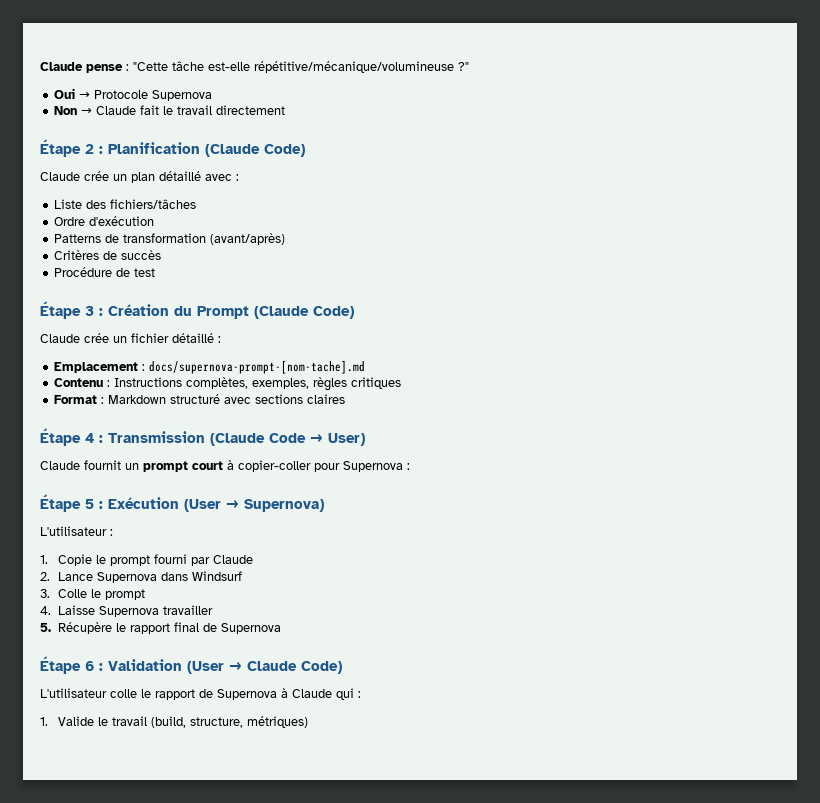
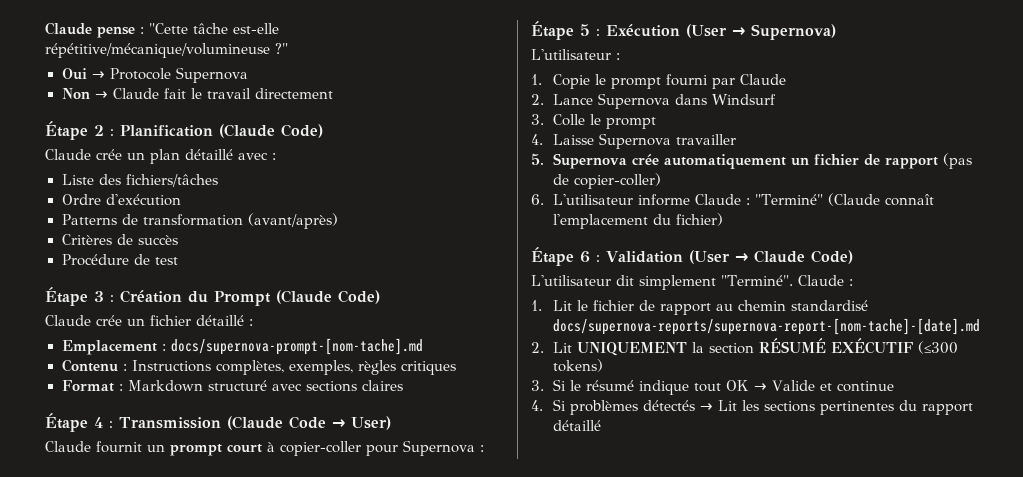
- 5. Récupère le rapport final de Supernova
+ 5. Supernova crée automatiquement un fichier de rapport (pas de copier-coller)
+ 6. L'utilisateur informe Claude : "Terminé" (Claude connaît l'emplacement du fichier)
- L'utilisateur colle le rapport de Supernova à Claude qui :
- 1. Valide le travail (build, structure, métriques)
+ L'utilisateur dit simplement "Terminé". Claude :
+ 1. Lit le fichier de rapport au chemin standardisé docs/supernova-reports/supernova-report-[nom-tache]-[date].md
+ 2. Lit UNIQUEMENT la section RÉSUMÉ EXÉCUTIF (≤300 tokens)
+ 3. Si le résumé indique tout OK → Valide et continue
+ 4. Si problèmes détectés → Lit les sections pertinentes du rapport détaillé

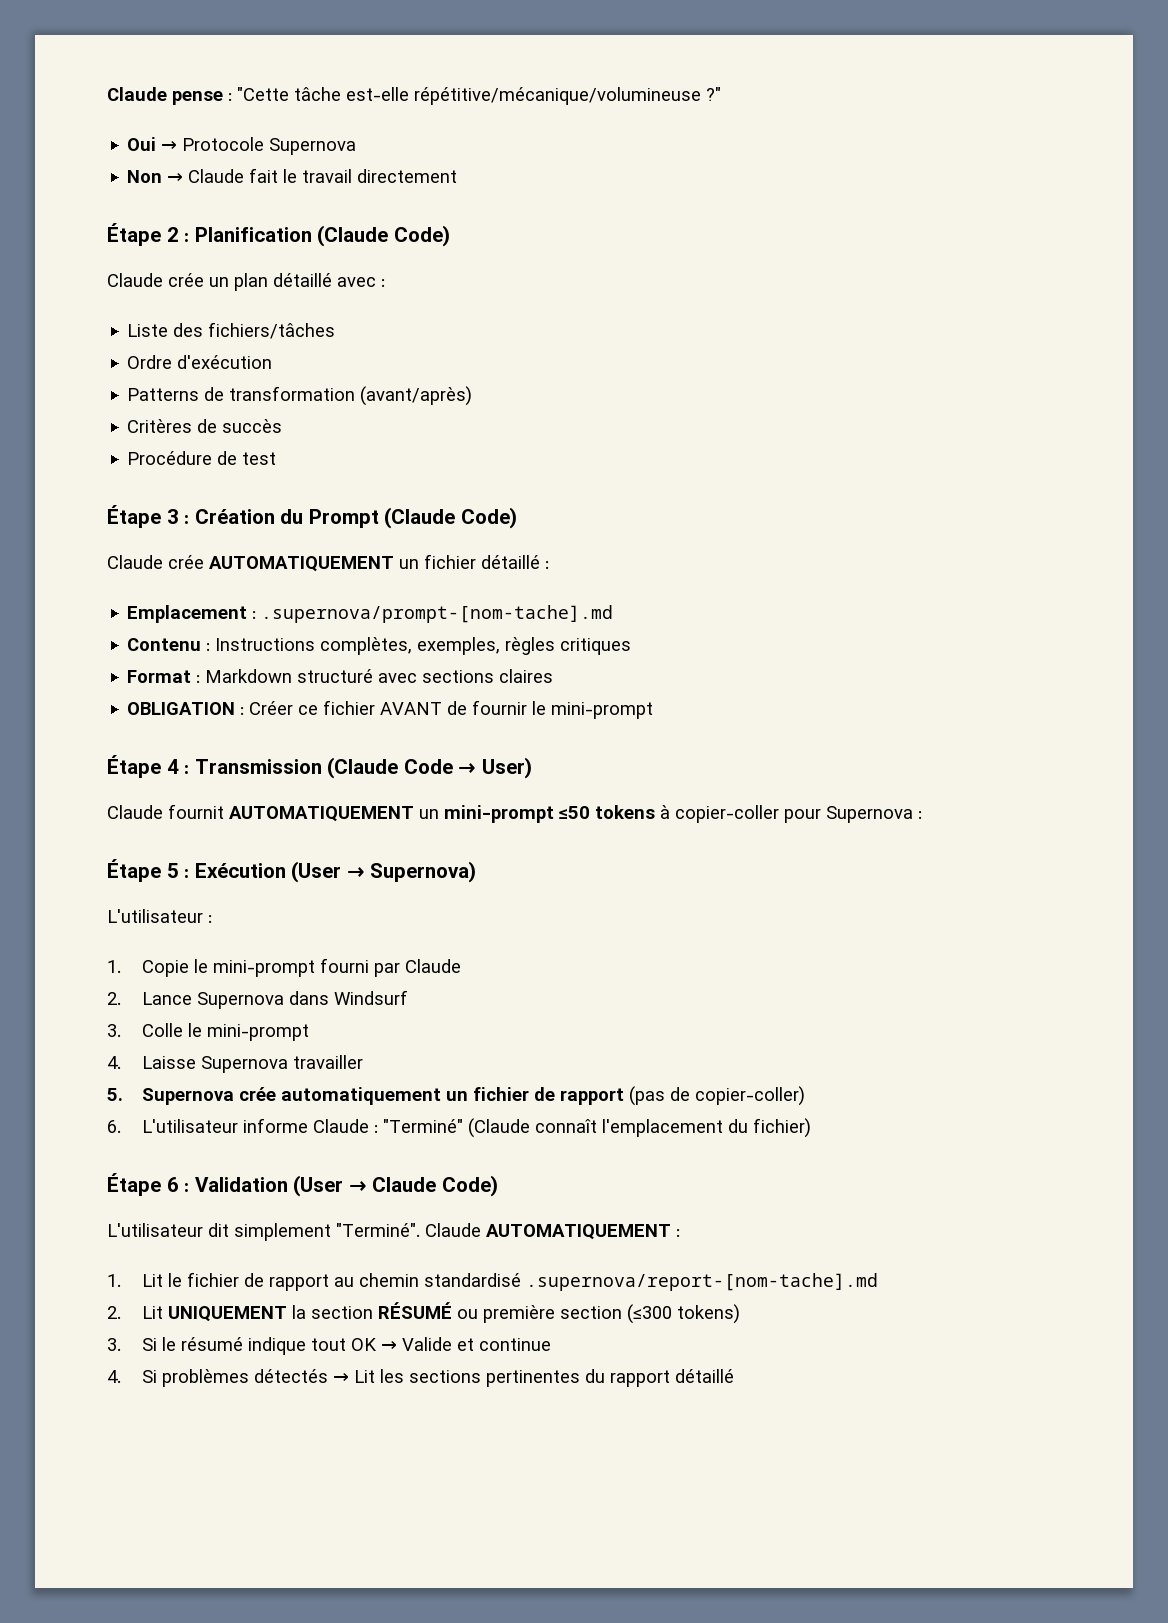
- Claude crée un fichier détaillé :
+ Claude crée AUTOMATIQUEMENT un fichier détaillé :
- Emplacement : docs/supernova-prompt-[nom-tache].md
+ Emplacement : .supernova/prompt-[nom-tache].md
+ OBLIGATION : Créer ce fichier AVANT de fournir le mini-prompt
- Claude fournit un prompt court à copier-coller pour Supernova :
+ Claude fournit AUTOMATIQUEMENT un mini-prompt ≤50 tokens à copier-coller pour Supernova :
- 1. Copie le prompt fourni par Claude
+ 1. Copie le mini-prompt fourni par Claude
- 3. Colle le prompt
+ 3. Colle le mini-prompt
- L'utilisateur dit simplement "Terminé". Claude :
+ L'utilisateur dit simplement "Terminé". Claude AUTOMATIQUEMENT :
- 1. Lit le fichier de rapport au chemin standardisé docs/supernova-reports/supernova-report-[nom-tache]-[date].md
+ 1. Lit le fichier de rapport au chemin standardisé .supernova/report-[nom-tache].md
- 2. Lit UNIQUEMENT la section RÉSUMÉ EXÉCUTIF (≤300 tokens)
+ 2. Lit UNIQUEMENT la section RÉSUMÉ ou première section (≤300 tokens)

